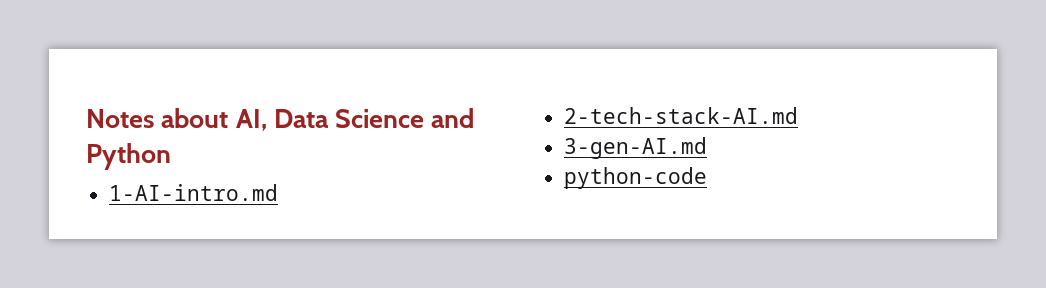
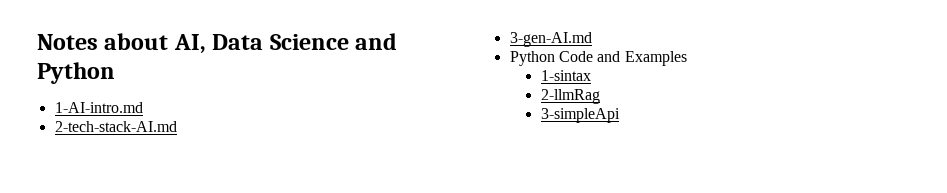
- python-code
+ Python Code and Examples
+ 1-sintax
+ 2-llmRag
+ 3-simpleApi

